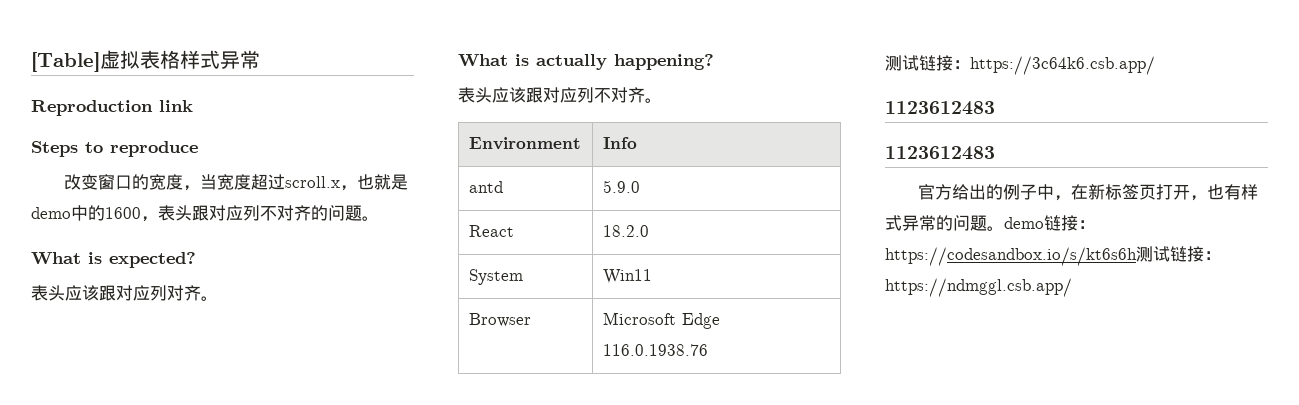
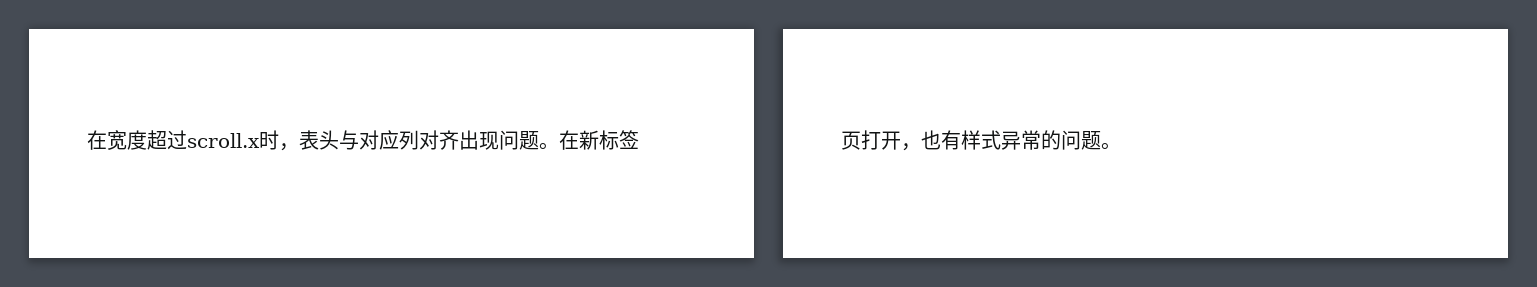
- [Table]虚拟表格样式异常
- Reproduction link
- Steps to reproduce
- 改变窗口的宽度，当宽度超过scroll.x，也就是demo中的1600，表头跟对应列不对齐的问题。
- What is expected?
- 表头应该跟对应列对齐。
- What is actually happening?
- 表头应该跟对应列不对齐。
- Environment | Info
- antd | 5.9.0
- React | 18.2.0
- System | Win11
- Browser | Microsoft Edge 116.0.1938.76
- 测试链接：https://3c64k6.csb.app/
- 1123612483
- 1123612483
- 官方给出的例子中，在新标签页打开，也有样式异常的问题。demo链接：https://codesandbox.io/s/kt6s6h测试链接：https://ndmggl.csb.app/
+ 在宽度超过scroll.x时，表头与对应列对齐出现问题。在新标签页打开，也有样式异常的问题。

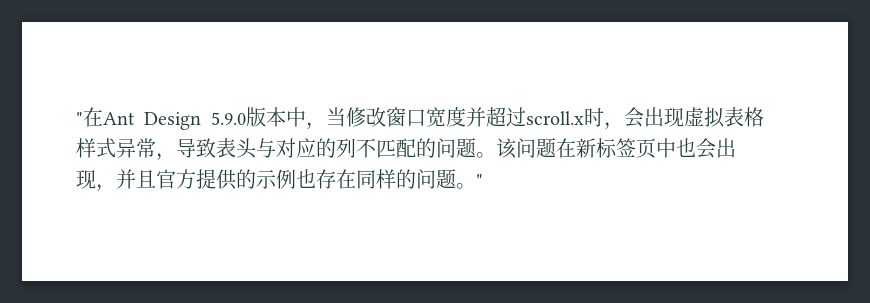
- 在宽度超过scroll.x时，表头与对应列对齐出现问题。在新标签页打开，也有样式异常的问题。
+ "在Ant Design 5.9.0版本中，当修改窗口宽度并超过scroll.x时，会出现虚拟表格样式异常，导致表头与对应的列不匹配的问题。该问题在新标签页中也会出现，并且官方提供的示例也存在同样的问题。"

